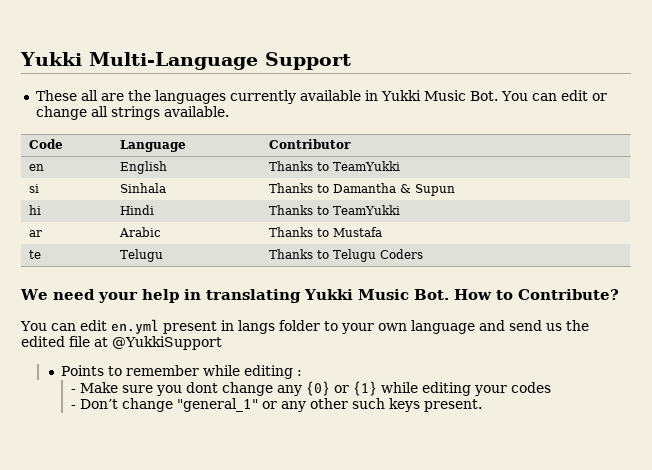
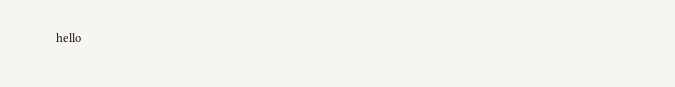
- Yukki Multi-Language Support
- These all are the languages currently available in Yukki Music Bot. You can edit or change all strings available.
- Code | Language | Contributor
- en | English | Thanks to TeamYukki
- si | Sinhala | Thanks to Damantha & Supun
- hi | Hindi | Thanks to TeamYukki
- ar | Arabic | Thanks to Mustafa
- te | Telugu | Thanks to Telugu Coders
- We need your help in translating Yukki Music Bot. How to Contribute?
- You can edit en.yml present in langs folder to your own language and send us the edited file at @YukkiSupport
- Points to remember while editing :
- - Make sure you dont change any {0} or {1} while editing your codes
- - Don’t change "general_1" or any other such keys present.
+ hello

